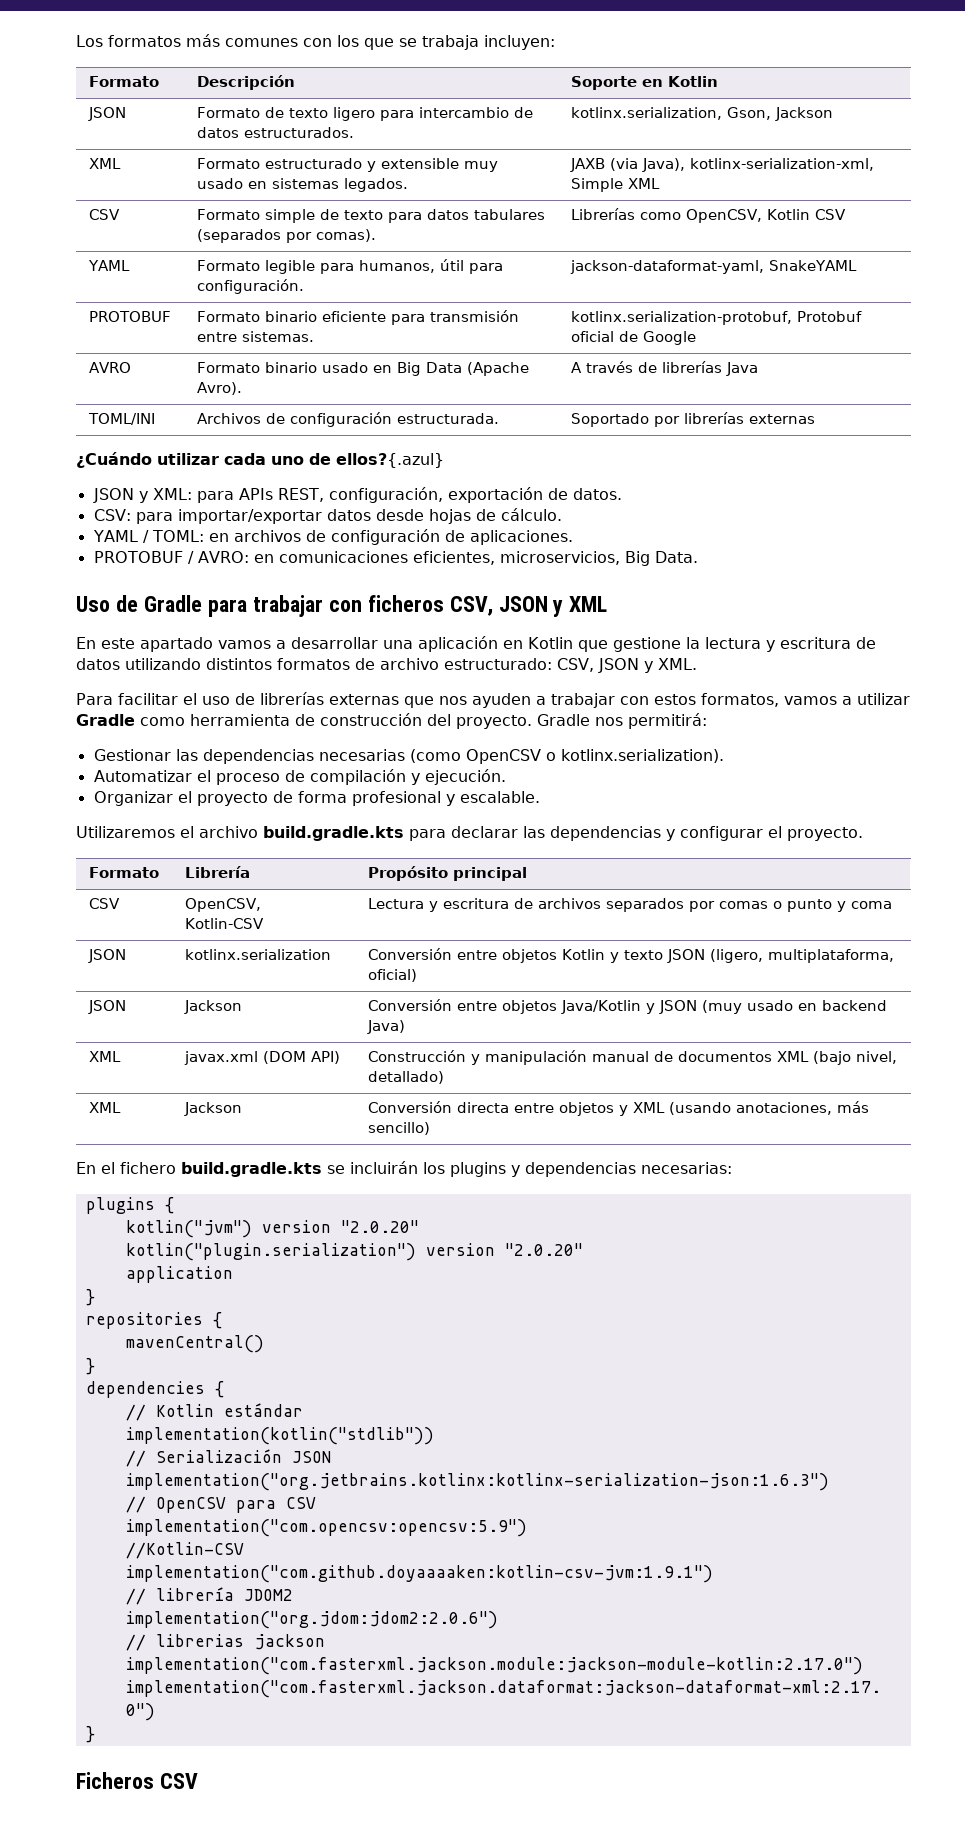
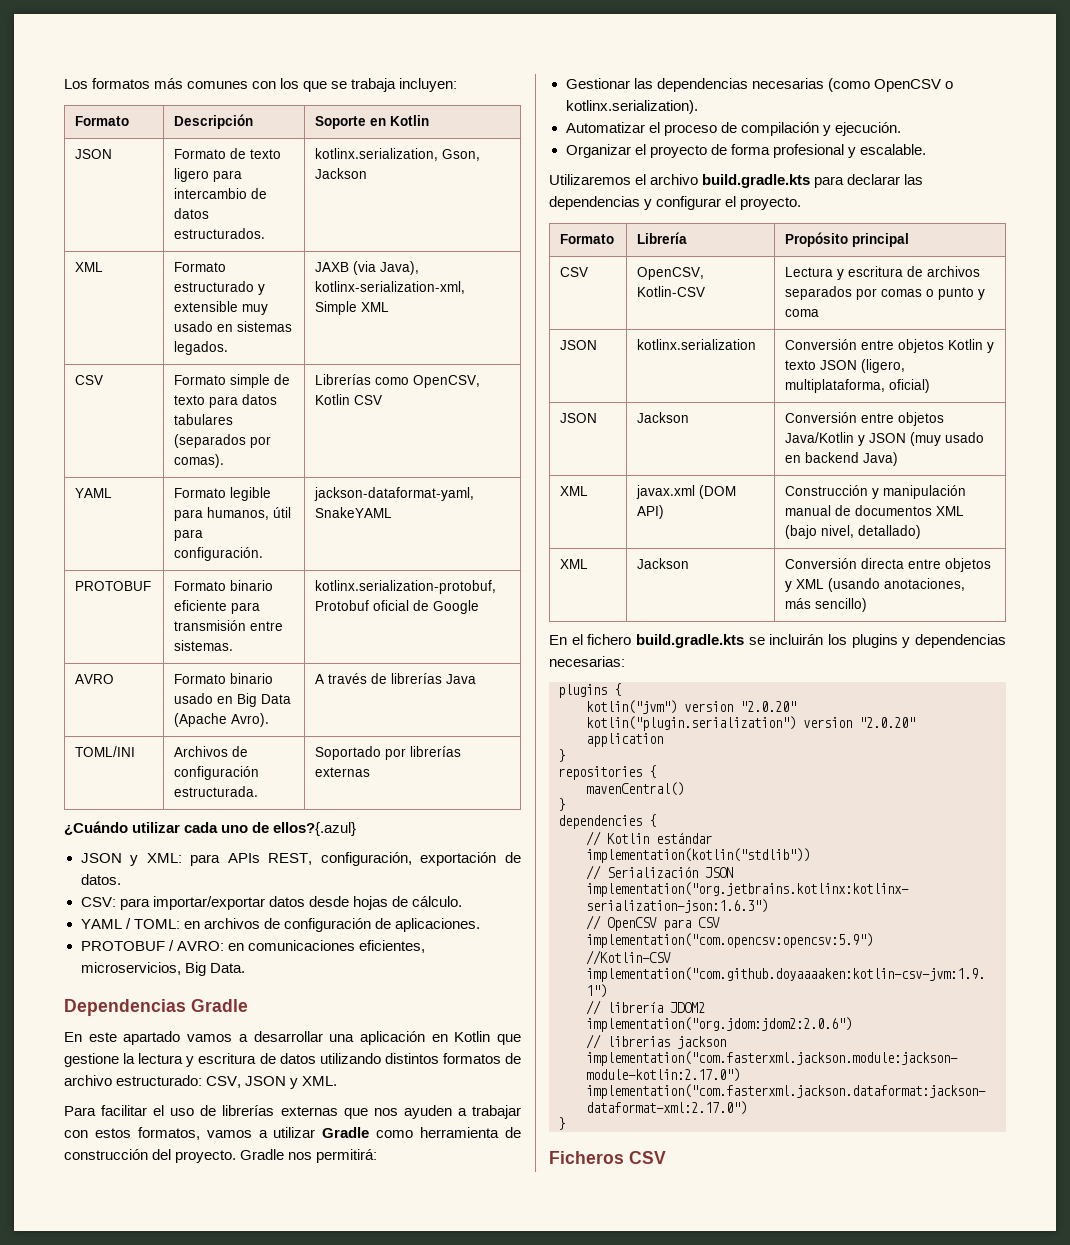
- Uso de Gradle para trabajar con ficheros CSV, JSON y XML
+ Dependencias Gradle

